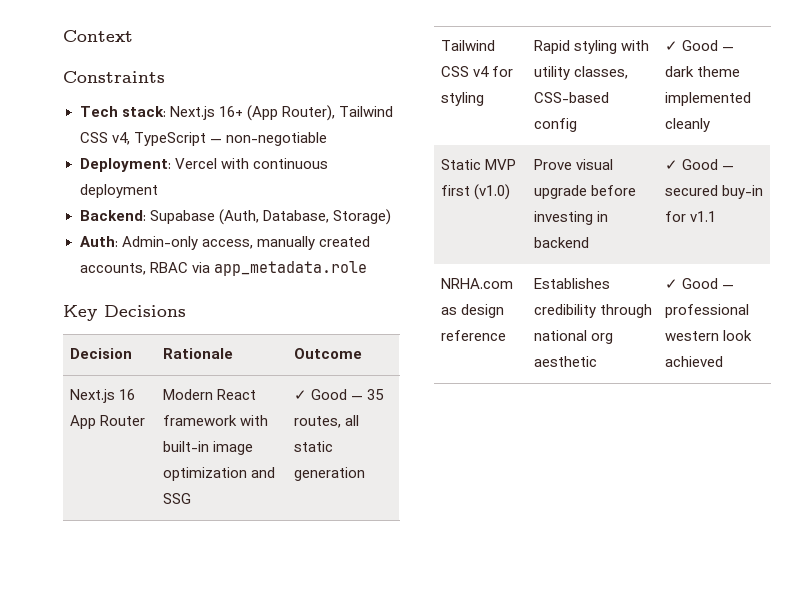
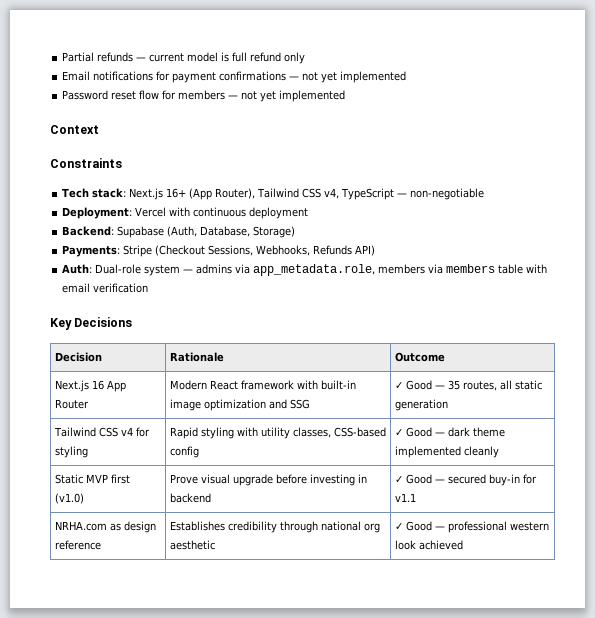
+ Partial refunds — current model is full refund only
+ Email notifications for payment confirmations — not yet implemented
+ Password reset flow for members — not yet implemented
- Auth: Admin-only access, manually created accounts, RBAC via app_metadata.role
+ Payments: Stripe (Checkout Sessions, Webhooks, Refunds API)
+ Auth: Dual-role system — admins via app_metadata.role, members via members table with email verification

